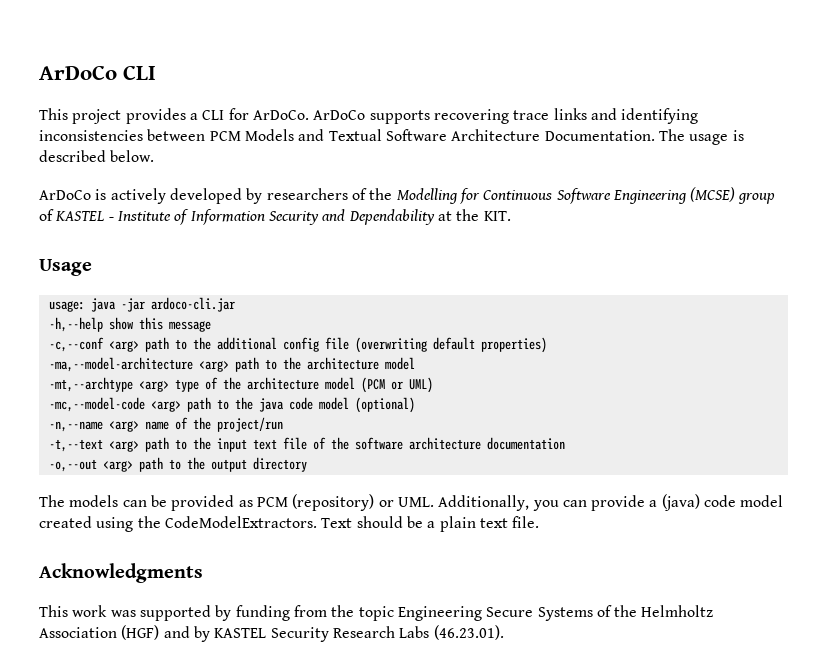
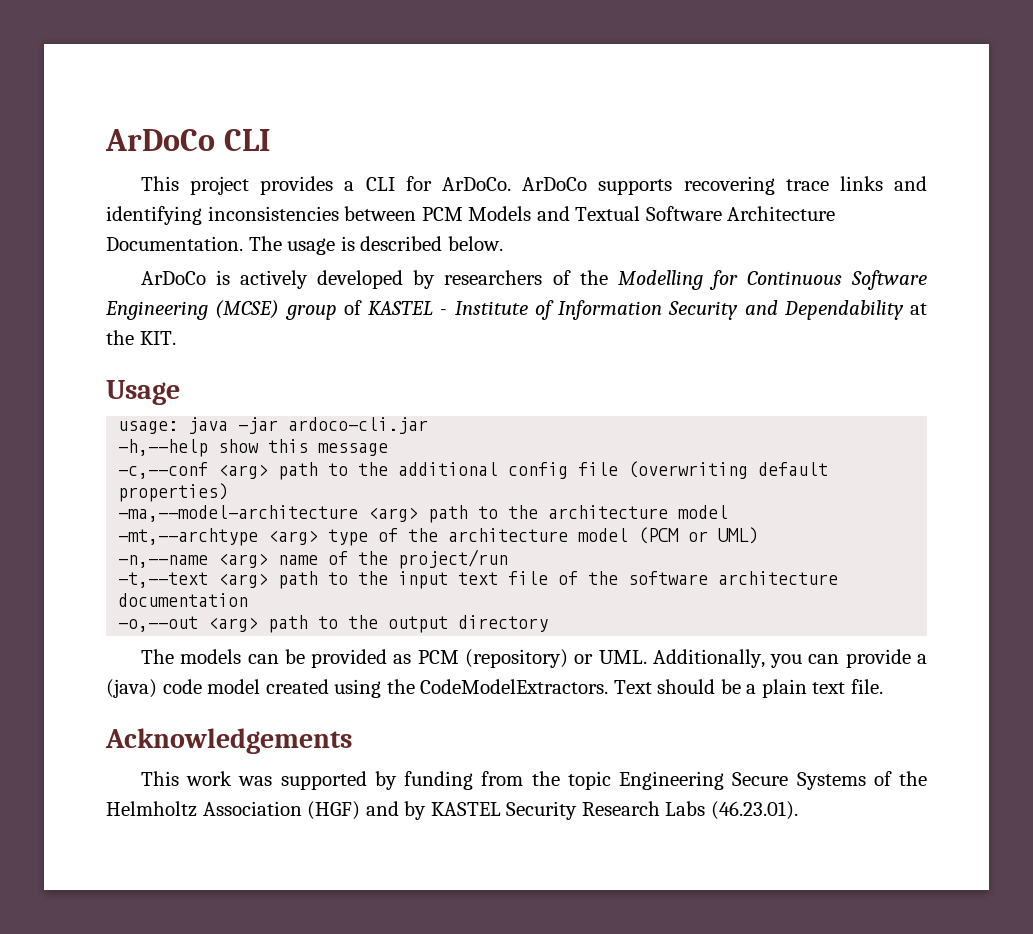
- -mc,--model-code <arg> path to the java code model (optional)
- Acknowledgments
+ Acknowledgements

